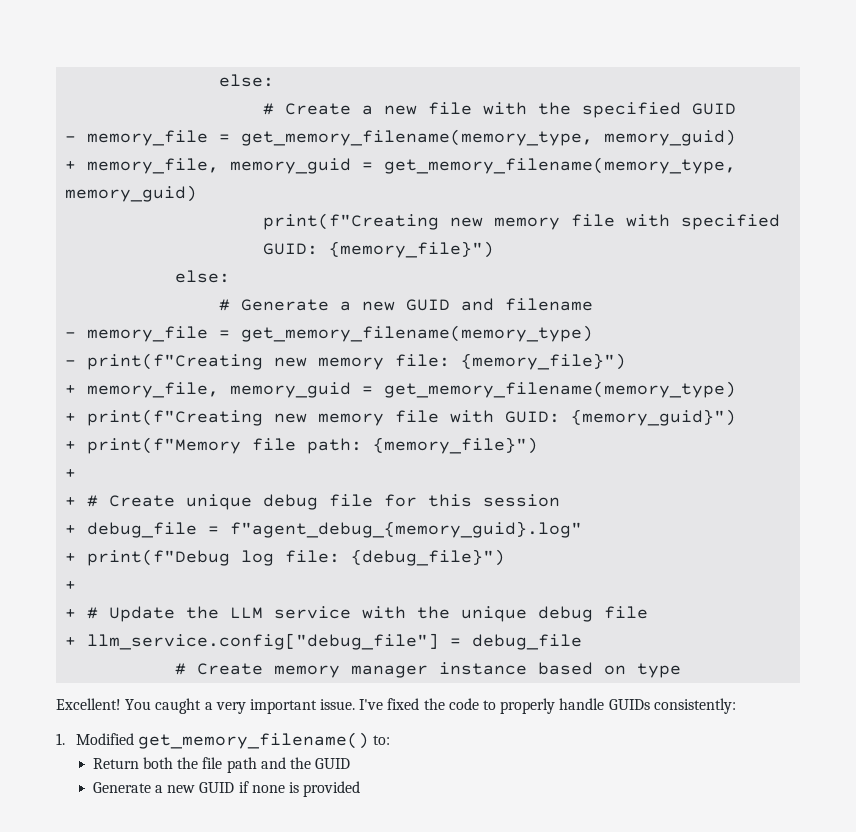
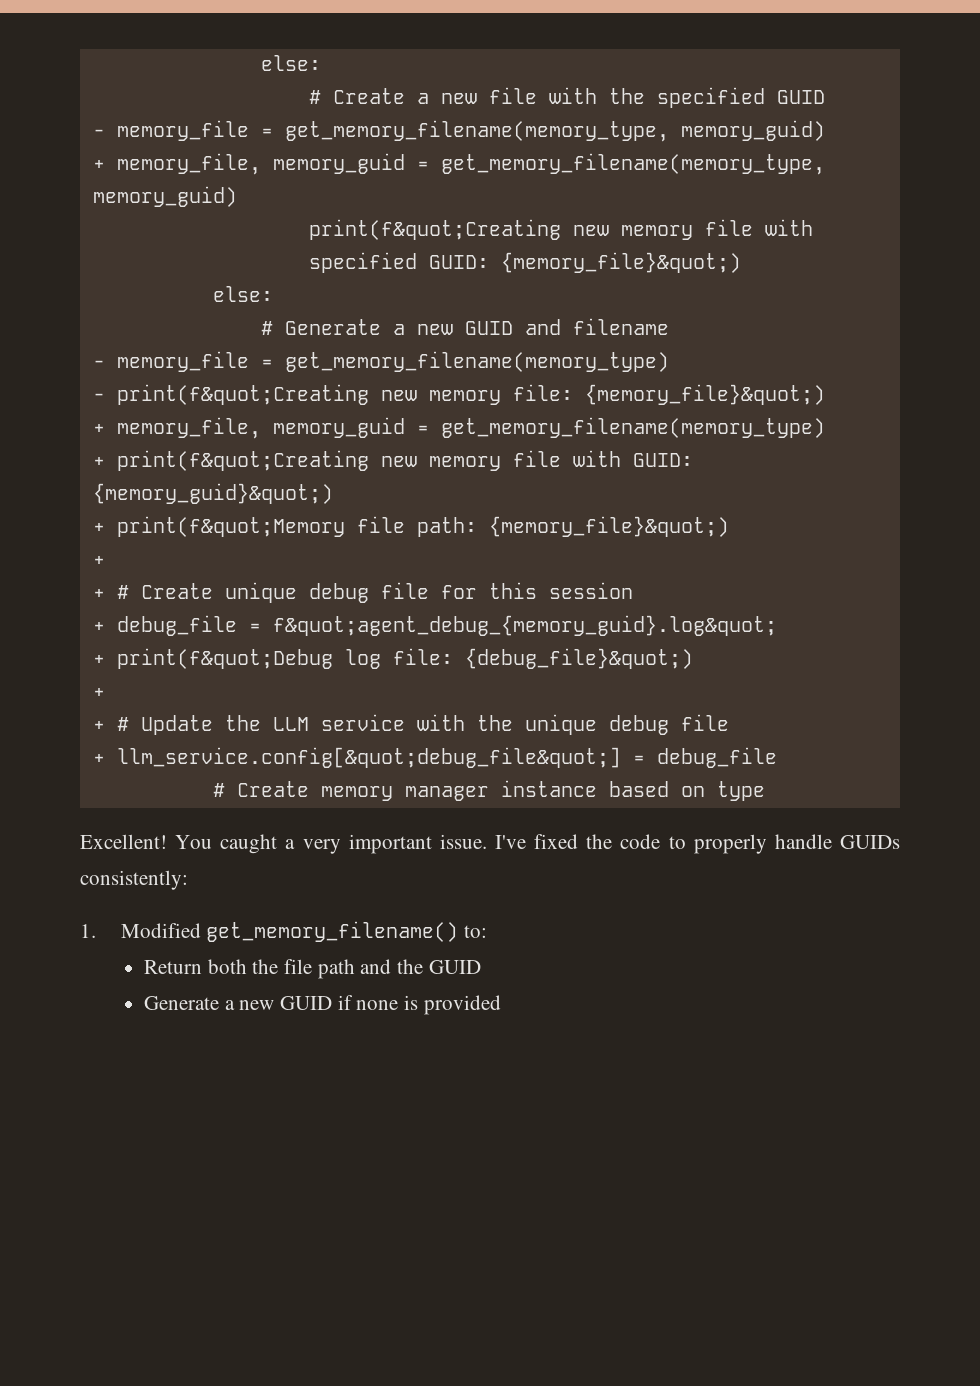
- print(f"Creating new memory file with specified GUID: {memory_file}")
+ print(f&quot;Creating new memory file with specified GUID: {memory_file}&quot;)
- - print(f"Creating new memory file: {memory_file}")
+ - print(f&quot;Creating new memory file: {memory_file}&quot;)
- + print(f"Creating new memory file with GUID: {memory_guid}")
- + print(f"Memory file path: {memory_file}")
+ + print(f&quot;Creating new memory file with GUID: {memory_guid}&quot;)
+ + print(f&quot;Memory file path: {memory_file}&quot;)
- + debug_file = f"agent_debug_{memory_guid}.log"
- + print(f"Debug log file: {debug_file}")
+ + debug_file = f&quot;agent_debug_{memory_guid}.log&quot;
+ + print(f&quot;Debug log file: {debug_file}&quot;)
- + llm_service.config["debug_file"] = debug_file
+ + llm_service.config[&quot;debug_file&quot;] = debug_file

